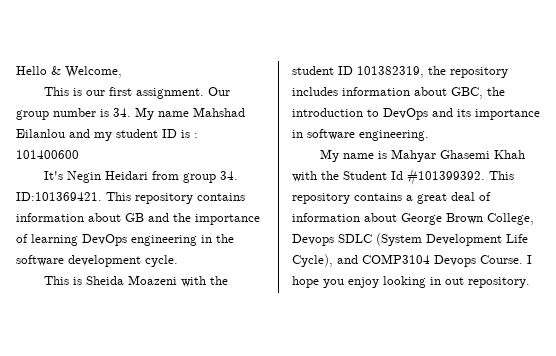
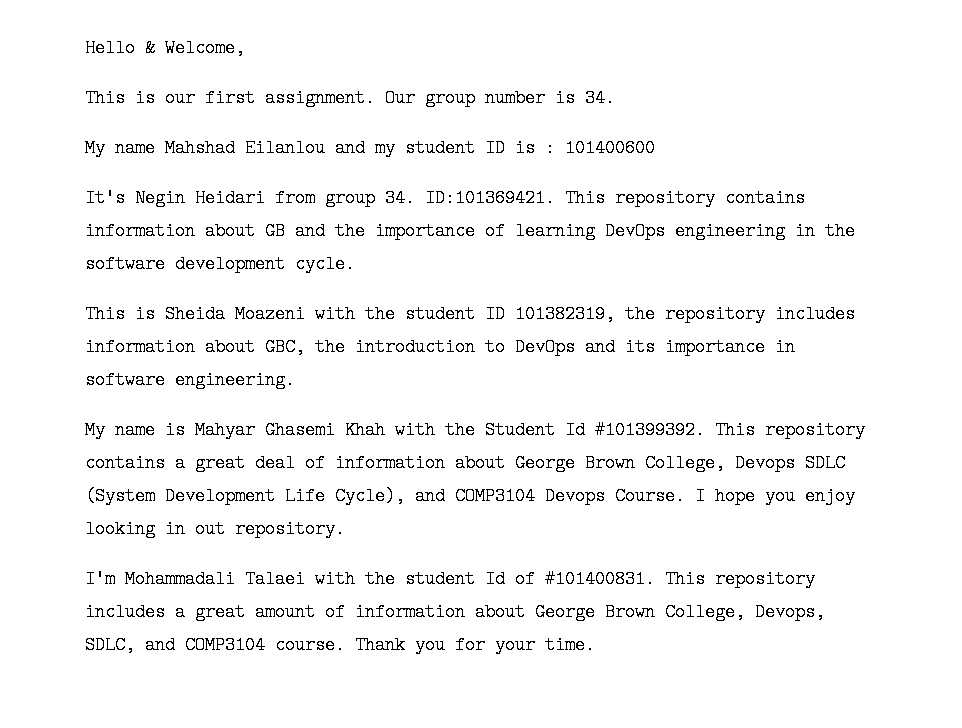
- Our group number is 34. My name Mahshad Eilanlou and my student ID is : 101400600
+ Our group number is 34.
+ My name Mahshad Eilanlou and my student ID is : 101400600
+ I'm Mohammadali Talaei with the student Id of #101400831. This repository includes a great amount of information about George Brown College, Devops, SDLC, and COMP3104 course. Thank you for your time.

